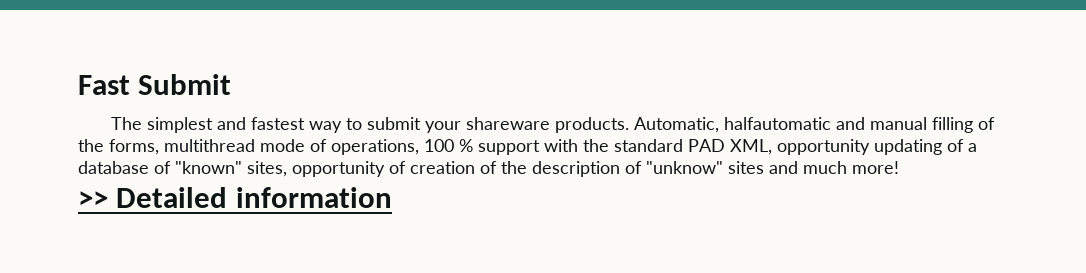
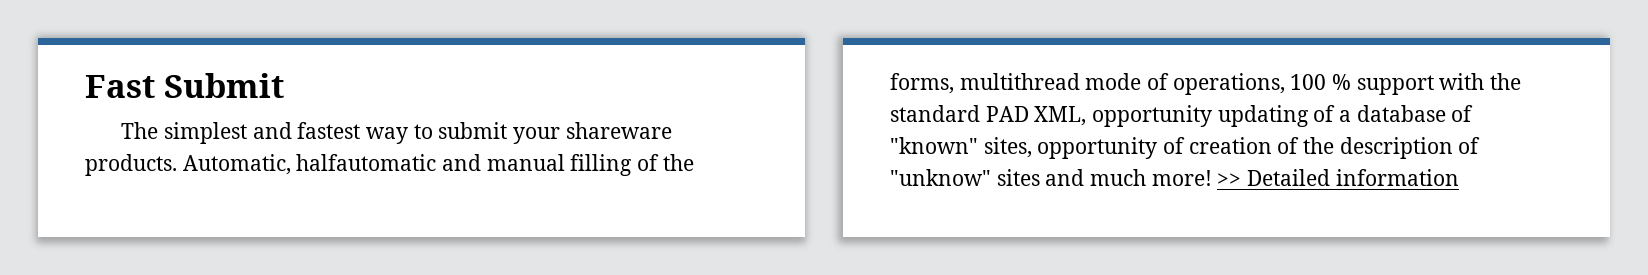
- Automatic, halfautomatic and manual filling of the forms, multithread mode of operations, 100 % support with the standard PAD XML, opportunity updating of a database of "known" sites, opportunity of creation of the description of "unknow" sites and much more!
- >> Detailed information
+ Automatic, halfautomatic and manual filling of the forms, multithread mode of operations, 100 % support with the standard PAD XML, opportunity updating of a database of "known" sites, opportunity of creation of the description of "unknow" sites and much more! >> Detailed information

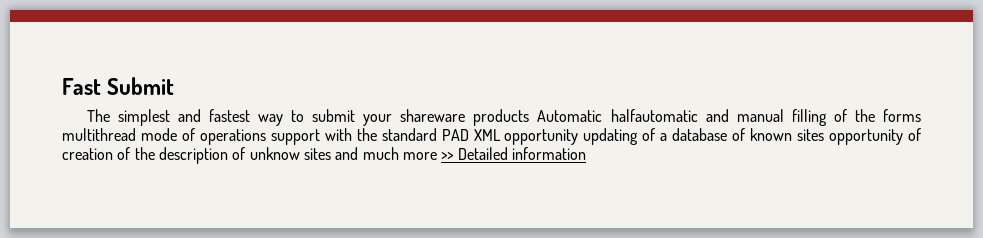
- The simplest and fastest way to submit your shareware products. Automatic, halfautomatic and manual filling of the forms, multithread mode of operations, 100 % support with the standard PAD XML, opportunity updating of a database of "known" sites, opportunity of creation of the description of "unknow" sites and much more! >> Detailed information
+ The simplest and fastest way to submit your shareware products Automatic halfautomatic and manual filling of the forms multithread mode of operations support with the standard PAD XML opportunity updating of a database of known sites opportunity of creation of the description of unknow sites and much more >> Detailed information

